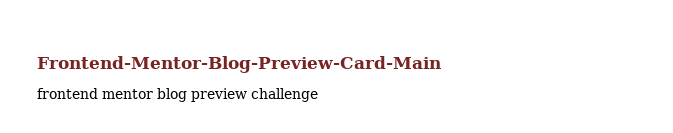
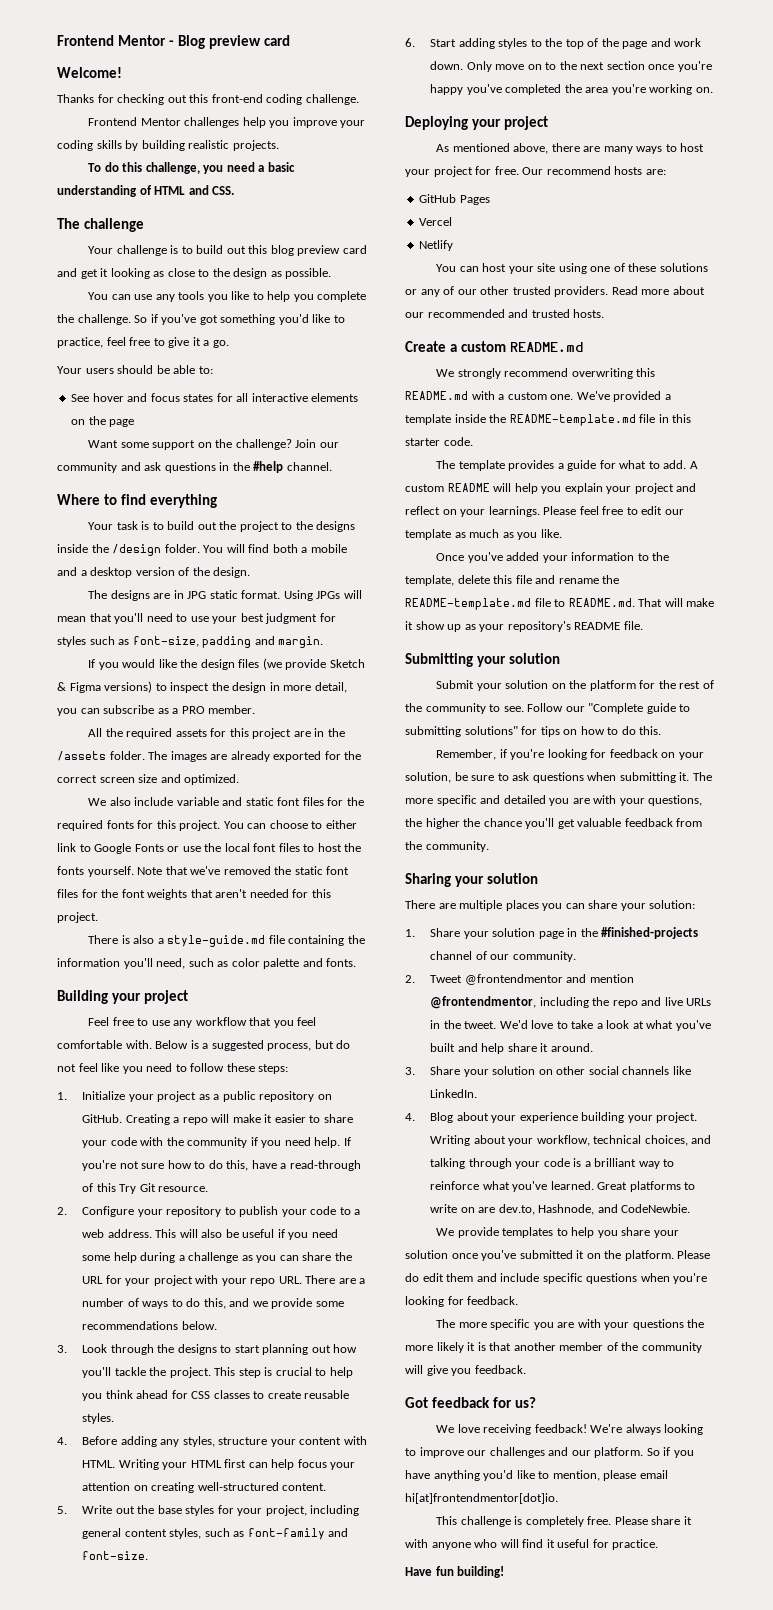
- Frontend-Mentor-Blog-Preview-Card-Main
- frontend mentor blog preview challenge
+ Frontend Mentor - Blog preview card
+ Welcome!
+ Thanks for checking out this front-end coding challenge.
+ Frontend Mentor challenges help you improve your coding skills by building realistic projects.
+ To do this challenge, you need a basic understanding of HTML and CSS.
+ The challenge
+ Your challenge is to build out this blog preview card and get it looking as close to the design as possible.
+ You can use any tools you like to help you complete the challenge. So if you've got something you'd like to practice, feel free to give it a go.
+ Your users should be able to:
+ See hover and focus states for all interactive elements on the page
+ Want some support on the challenge? Join our community and ask questions in the #help channel.
+ Where to find everything
+ Your task is to build out the project to the designs inside the /design folder. You will find both a mobile and a desktop version of the design.
+ The designs are in JPG static format. Using JPGs will mean that you'll need to use your best judgment for styles such as font-size, padding and margin.
+ If you would like the design files (we provide Sketch & Figma versions) to inspect the design in more detail, you can subscribe as a PRO member.
+ All the required assets for this project are in the /assets folder. The images are already exported for the correct screen size and optimized.
+ We also include variable and static font files for the required fonts for this project. You can choose to either link to Google Fonts or use the local font files to host the fonts yourself. Note that we've removed the static font files for the font weights that aren't needed for this project.
+ There is also a style-guide.md file containing the information you'll need, such as color palette and fonts.
+ Building your project
+ Feel free to use any workflow that you feel comfortable with. Below is a suggested process, but do not feel like you need to follow these steps:
+ 1. Initialize your project as a public repository on GitHub. Creating a repo will make it easier to share your code with the community if you need help. If you're not sure how to do this, have a read-through of this Try Git resource.
+ 2. Configure your repository to publish your code to a web address. This will also be useful if you need some help during a challenge as you can share the URL for your project with your repo URL. There are a number of ways to do this, and we provide some recommendations below.
+ 3. Look through the designs to start planning out how you'll tackle the project. This step is crucial to help you think ahead for CSS classes to create reusable styles.
+ 4. Before adding any styles, structure your content with HTML. Writing your HTML first can help focus your attention on creating well-structured content.
+ 5. Write out the base styles for your project, including general content styles, such as font-family and font-size.
+ 6. Start adding styles to the top of the page and work down. Only move on to the next section once you're happy you've completed the area you're working on.
+ Deploying your project
+ As mentioned above, there are many ways to host your project for free. Our recommend hosts are:
+ GitHub Pages
+ Vercel
+ Netlify
+ You can host your site using one of these solutions or any of our other trusted providers. Read more about our recommended and trusted hosts.
+ Create a custom README.md
+ We strongly recommend overwriting this README.md with a custom one. We've provided a template inside the README-template.md file in this starter code.
+ The template provides a guide for what to add. A custom README will help you explain your project and reflect on your learnings. Please feel free to edit our template as much as you like.
+ Once you've added your information to the template, delete this file and rename the README-template.md file to README.md. That will make it show up as your repository's README file.
+ Submitting your solution
+ Submit your solution on the platform for the rest of the community to see. Follow our "Complete guide to submitting solutions" for tips on how to do this.
+ Remember, if you're looking for feedback on your solution, be sure to ask questions when submitting it. The more specific and detailed you are with your questions, the higher the chance you'll get valuable feedback from the community.
+ Sharing your solution
+ There are multiple places you can share your solution:
+ 1. Share your solution page in the #finished-projects channel of our community.
+ 2. Tweet @frontendmentor and mention @frontendmentor, including the repo and live URLs in the tweet. We'd love to take a look at what you've built and help share it around.
+ 3. Share your solution on other social channels like LinkedIn.
+ 4. Blog about your experience building your project. Writing about your workflow, technical choices, and talking through your code is a brilliant way to reinforce what you've learned. Great platforms to write on are dev.to, Hashnode, and CodeNewbie.
+ We provide templates to help you share your solution once you've submitted it on the platform. Please do edit them and include specific questions when you're looking for feedback.
+ The more specific you are with your questions the more likely it is that another member of the community will give you feedback.
+ Got feedback for us?
+ We love receiving feedback! We're always looking to improve our challenges and our platform. So if you have anything you'd like to mention, please email hi[at]frontendmentor[dot]io.
+ This challenge is completely free. Please share it with anyone who will find it useful for practice.
+ Have fun building!

